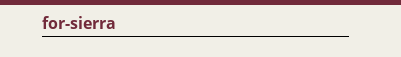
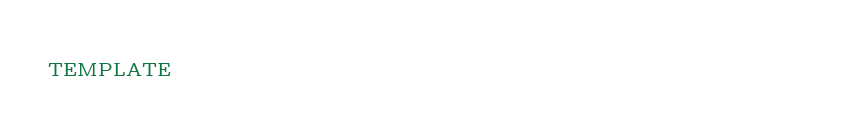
- for-sierra
+ TEMPLATE

